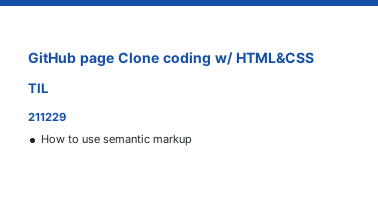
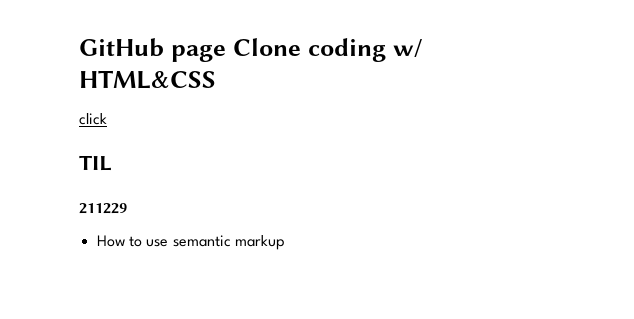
+ click

